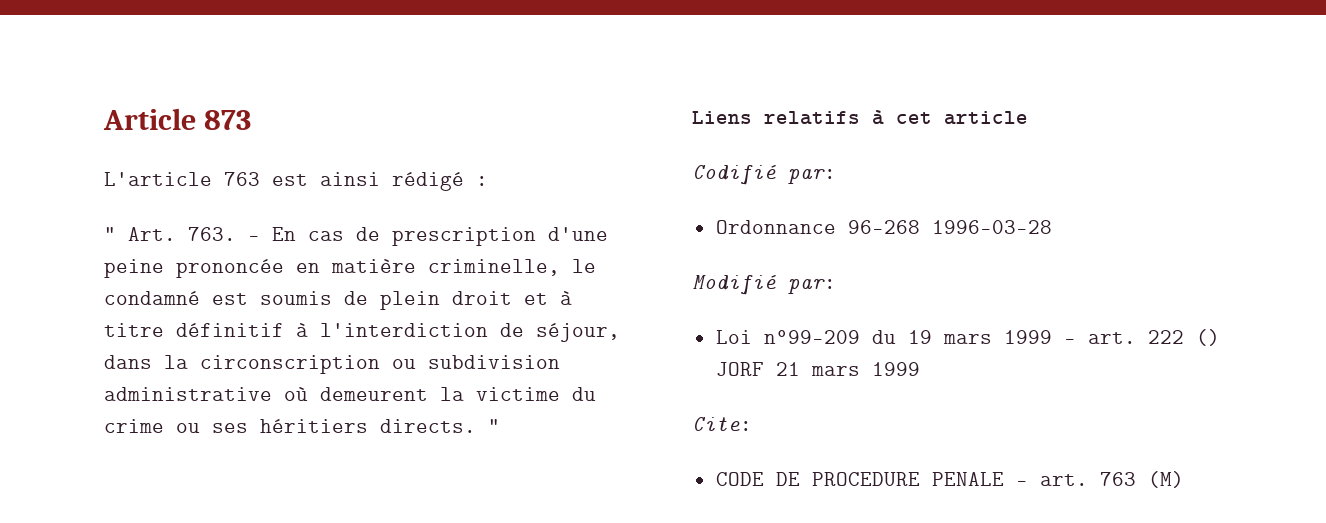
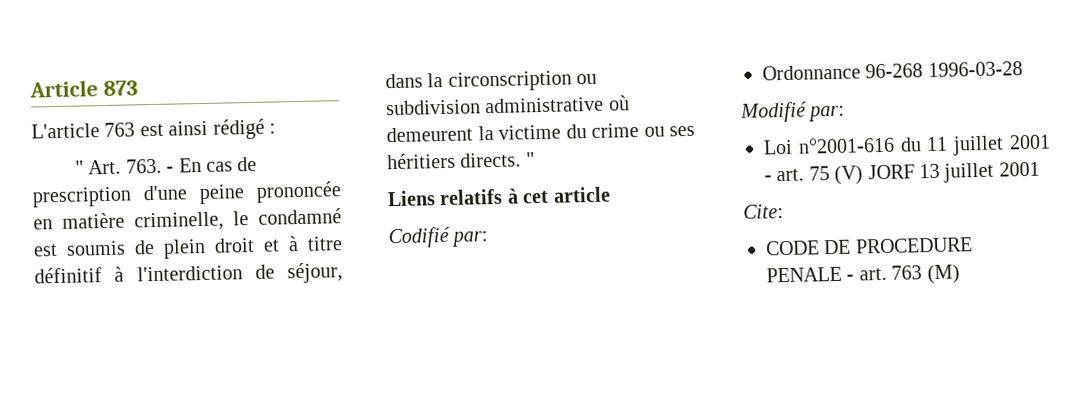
- Loi n°99-209 du 19 mars 1999 - art. 222 () JORF 21 mars 1999
+ Loi n°2001-616 du 11 juillet 2001 - art. 75 (V) JORF 13 juillet 2001

